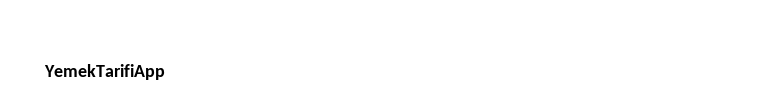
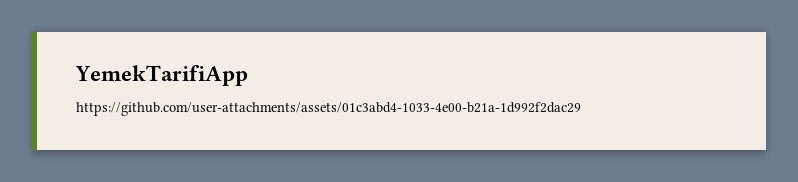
+ https://github.com/user-attachments/assets/01c3abd4-1033-4e00-b21a-1d992f2dac29

